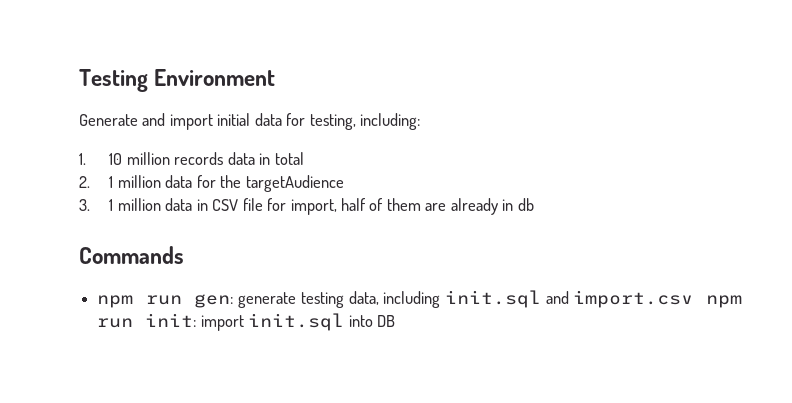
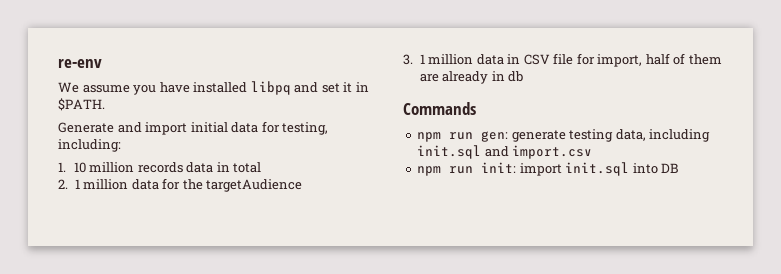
- Testing Environment
+ re-env
+ We assume you have installed libpq and set it in $PATH.
- npm run gen: generate testing data, including init.sql and import.csv npm run init: import init.sql into DB
+ npm run gen: generate testing data, including init.sql and import.csv
+ npm run init: import init.sql into DB

